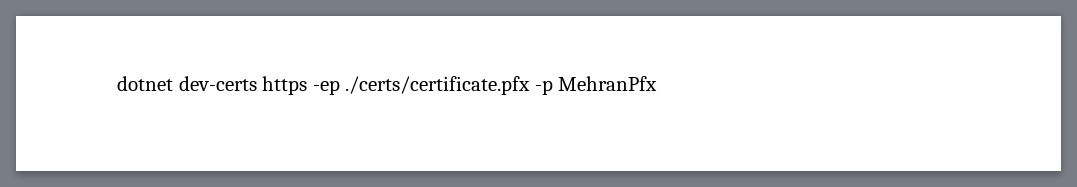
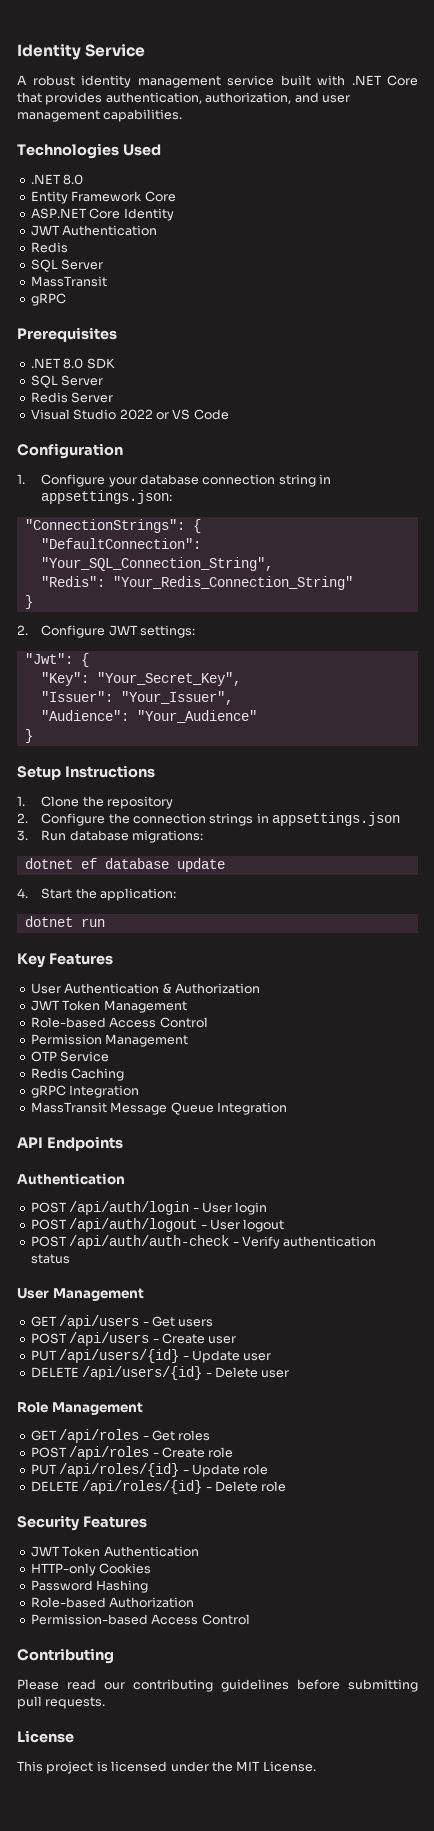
- dotnet dev-certs https -ep ./certs/certificate.pfx -p MehranPfx
+ Identity Service
+ A robust identity management service built with .NET Core that provides authentication, authorization, and user management capabilities.
+ Technologies Used
+ .NET 8.0
+ Entity Framework Core
+ ASP.NET Core Identity
+ JWT Authentication
+ Redis
+ SQL Server
+ MassTransit
+ gRPC
+ Prerequisites
+ .NET 8.0 SDK
+ SQL Server
+ Redis Server
+ Visual Studio 2022 or VS Code
+ Configuration
+ 1. Configure your database connection string in appsettings.json:
+ "ConnectionStrings": {
+ "DefaultConnection": "Your_SQL_Connection_String",
+ "Redis": "Your_Redis_Connection_String"
+ }
+ 2. Configure JWT settings:
+ "Jwt": {
+ "Key": "Your_Secret_Key",
+ "Issuer": "Your_Issuer",
+ "Audience": "Your_Audience"
+ }
+ Setup Instructions
+ 1. Clone the repository
+ 2. Configure the connection strings in appsettings.json
+ 3. Run database migrations:
+ dotnet ef database update
+ 4. Start the application:
+ dotnet run
+ Key Features
+ User Authentication & Authorization
+ JWT Token Management
+ Role-based Access Control
+ Permission Management
+ OTP Service
+ Redis Caching
+ gRPC Integration
+ MassTransit Message Queue Integration
+ API Endpoints
+ Authentication
+ POST /api/auth/login - User login
+ POST /api/auth/logout - User logout
+ POST /api/auth/auth-check - Verify authentication status
+ User Management
+ GET /api/users - Get users
+ POST /api/users - Create user
+ PUT /api/users/{id} - Update user
+ DELETE /api/users/{id} - Delete user
+ Role Management
+ GET /api/roles - Get roles
+ POST /api/roles - Create role
+ PUT /api/roles/{id} - Update role
+ DELETE /api/roles/{id} - Delete role
+ Security Features
+ JWT Token Authentication
+ HTTP-only Cookies
+ Password Hashing
+ Role-based Authorization
+ Permission-based Access Control
+ Contributing
+ Please read our contributing guidelines before submitting pull requests.
+ License
+ This project is licensed under the MIT License.

